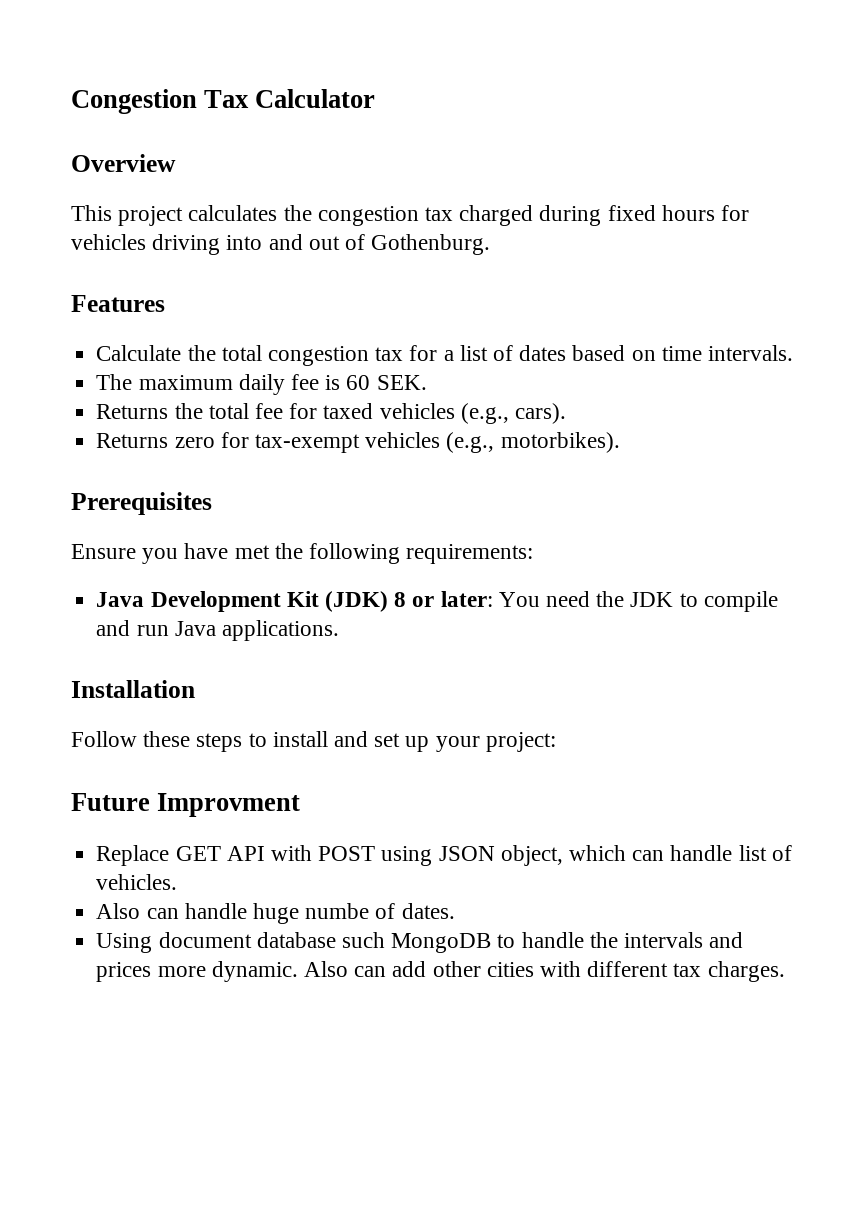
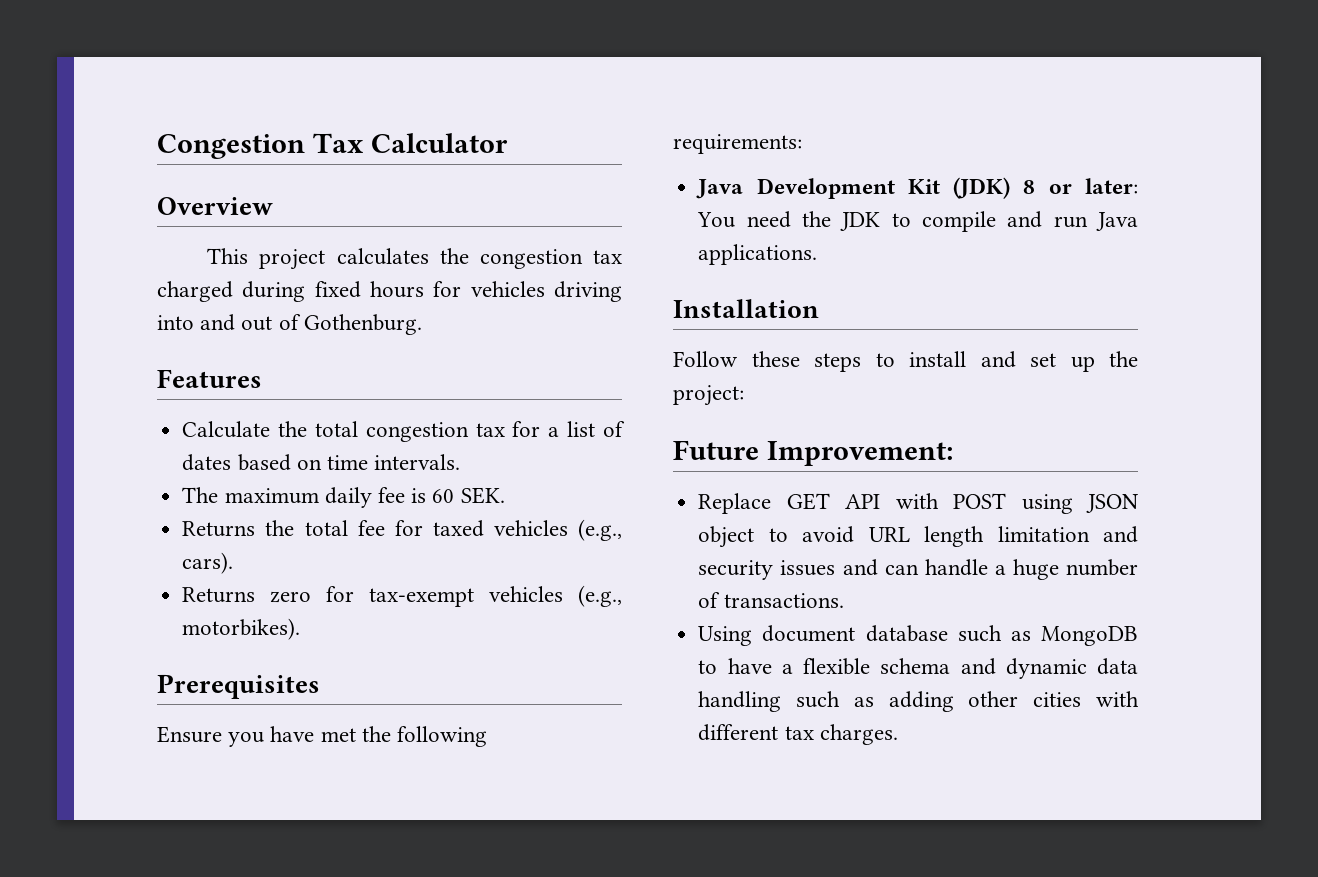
- Follow these steps to install and set up your project:
+ Follow these steps to install and set up the project:
- Future Improvment
+ Future Improvement:
- Replace GET API with POST using JSON object, which can handle list of vehicles.
- Also can handle huge numbe of dates.
+ Replace GET API with POST using JSON object to avoid URL length limitation and security issues and can handle a huge number of transactions.
- Using document database such MongoDB to handle the intervals and prices more dynamic. Also can add other cities with different tax charges.
+ Using document database such as MongoDB to have a flexible schema and dynamic data handling such as adding other cities with different tax charges.

